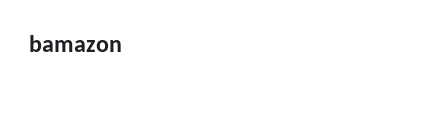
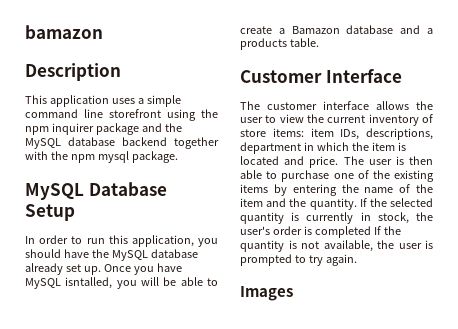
+ Description
+ This application uses a simple command line storefront using the npm inquirer package and the MySQL database backend together with the npm mysql package.
+ MySQL Database Setup
+ In order to run this application, you should have the MySQL database already set up. Once you have MySQL isntalled, you will be able to create a Bamazon database and a products table.
+ Customer Interface
+ The customer interface allows the user to view the current inventory of store items: item IDs, descriptions, department in which the item is located and price. The user is then able to purchase one of the existing items by entering the name of the item and the quantity. If the selected quantity is currently in stock, the user's order is completed If the quantity is not available, the user is prompted to try again.
+ Images

